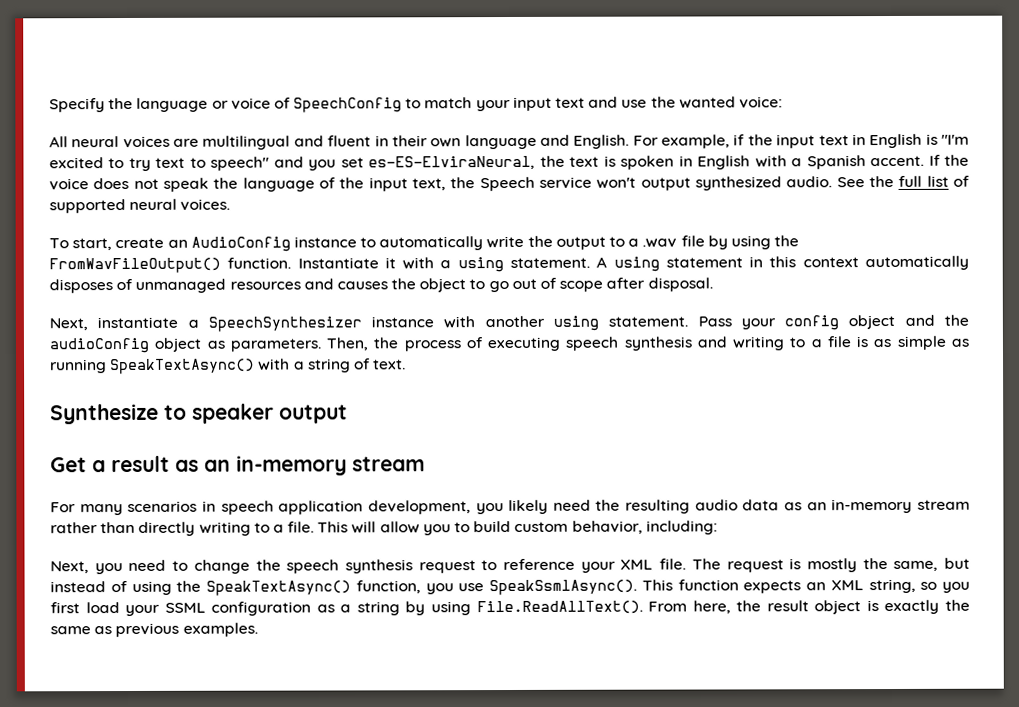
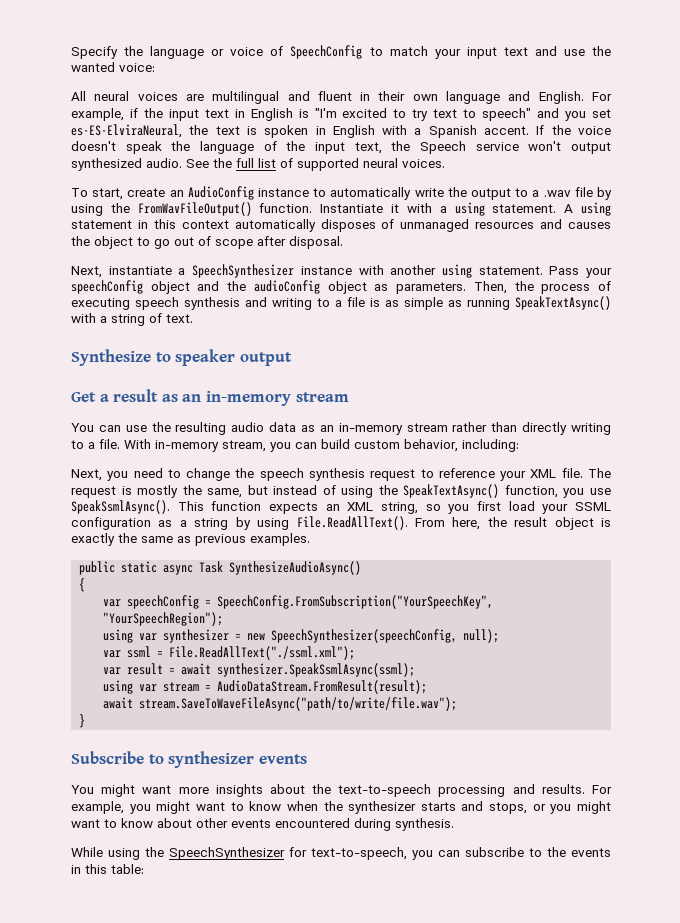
- If the voice does not speak the language of the input text, the Speech service won't output synthesized audio.
+ If the voice doesn't speak the language of the input text, the Speech service won't output synthesized audio.
- Pass your config object and the audioConfig object as parameters.
+ Pass your speechConfig object and the audioConfig object as parameters.
- For many scenarios in speech application development, you likely need the resulting audio data as an in-memory stream rather than directly writing to a file.
+ You can use the resulting audio data as an in-memory stream rather than directly writing to a file.
- This will allow you to build custom behavior, including:
+ With in-memory stream, you can build custom behavior, including:
+ public static async Task SynthesizeAudioAsync()
+ {
+ var speechConfig = SpeechConfig.FromSubscription("YourSpeechKey", "YourSpeechRegion");
+ using var synthesizer = new SpeechSynthesizer(speechConfig, null);
+ var ssml = File.ReadAllText("./ssml.xml");
+ var result = await synthesizer.SpeakSsmlAsync(ssml);
+ using var stream = AudioDataStream.FromResult(result);
+ await stream.SaveToWaveFileAsync("path/to/write/file.wav");
+ }
+ Subscribe to synthesizer events
+ You might want more insights about the text-to-speech processing and results. For example, you might want to know when the synthesizer starts and stops, or you might want to know about other events encountered during synthesis.
+ While using the SpeechSynthesizer for text-to-speech, you can subscribe to the events in this table:

